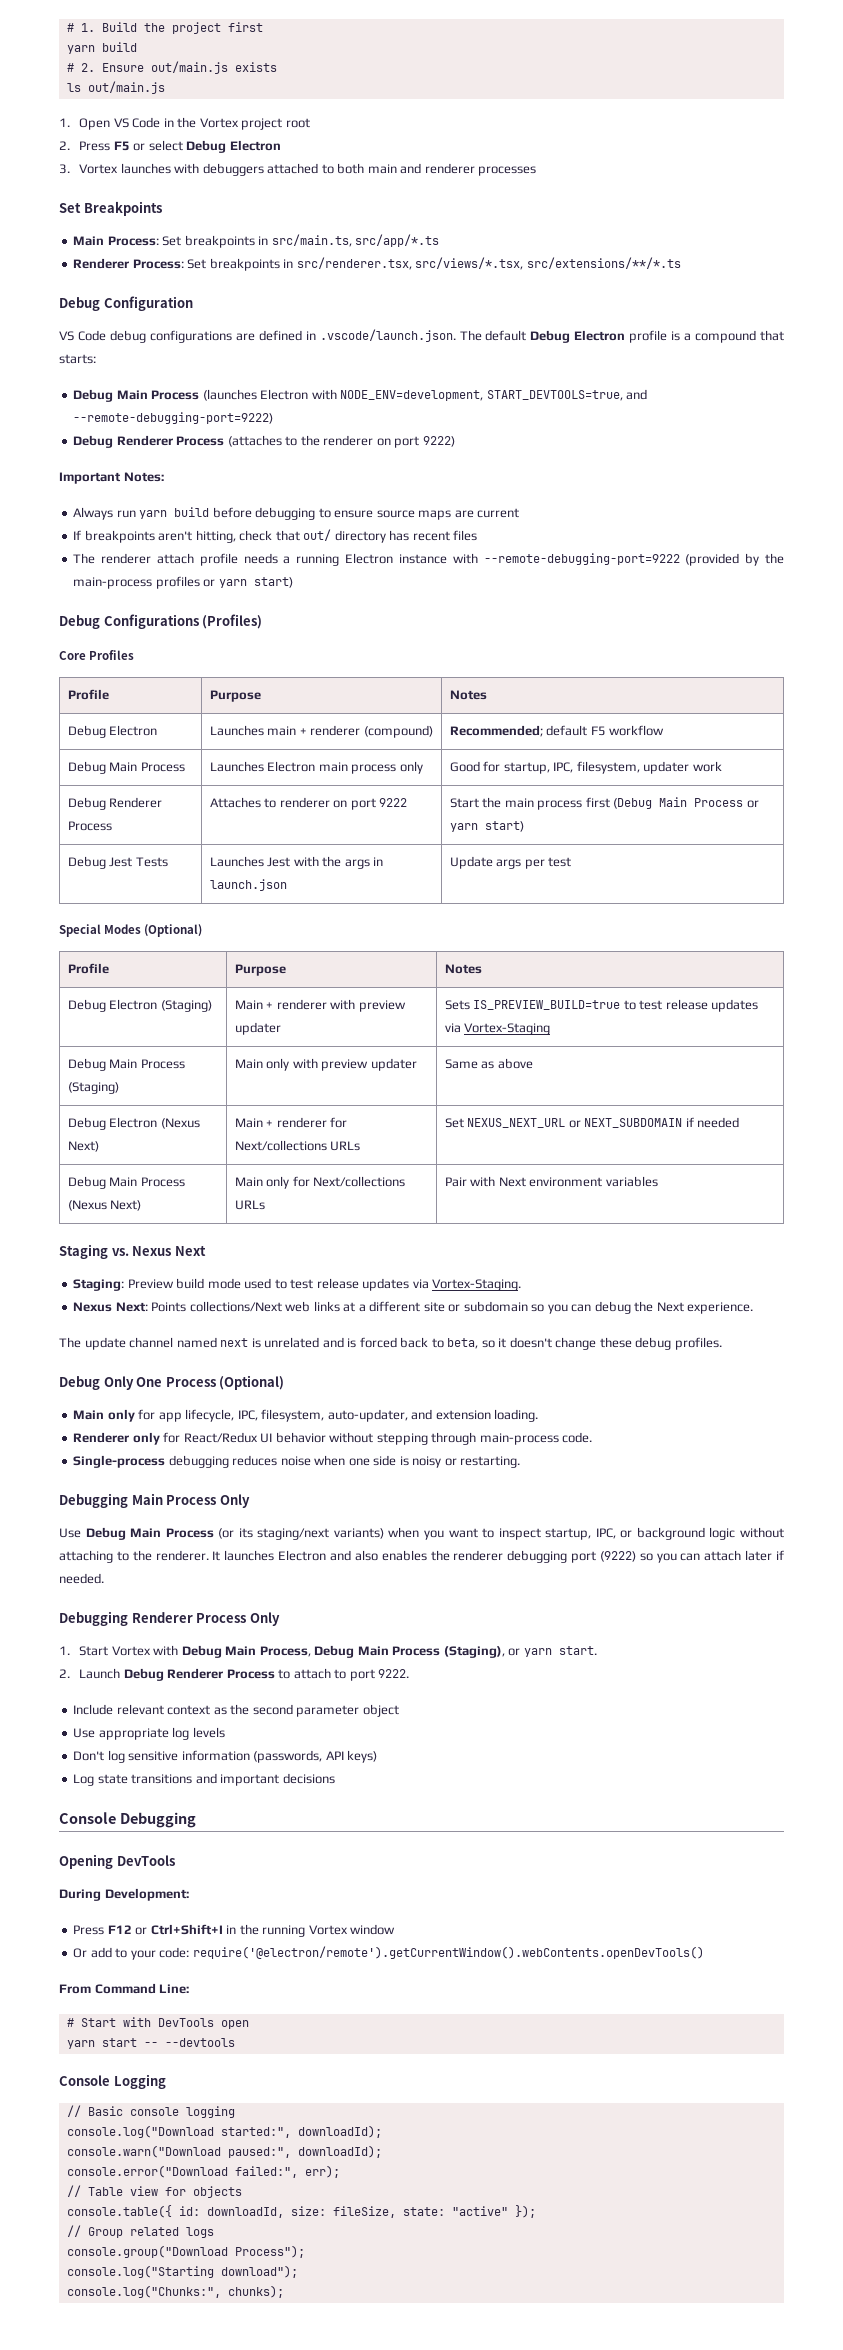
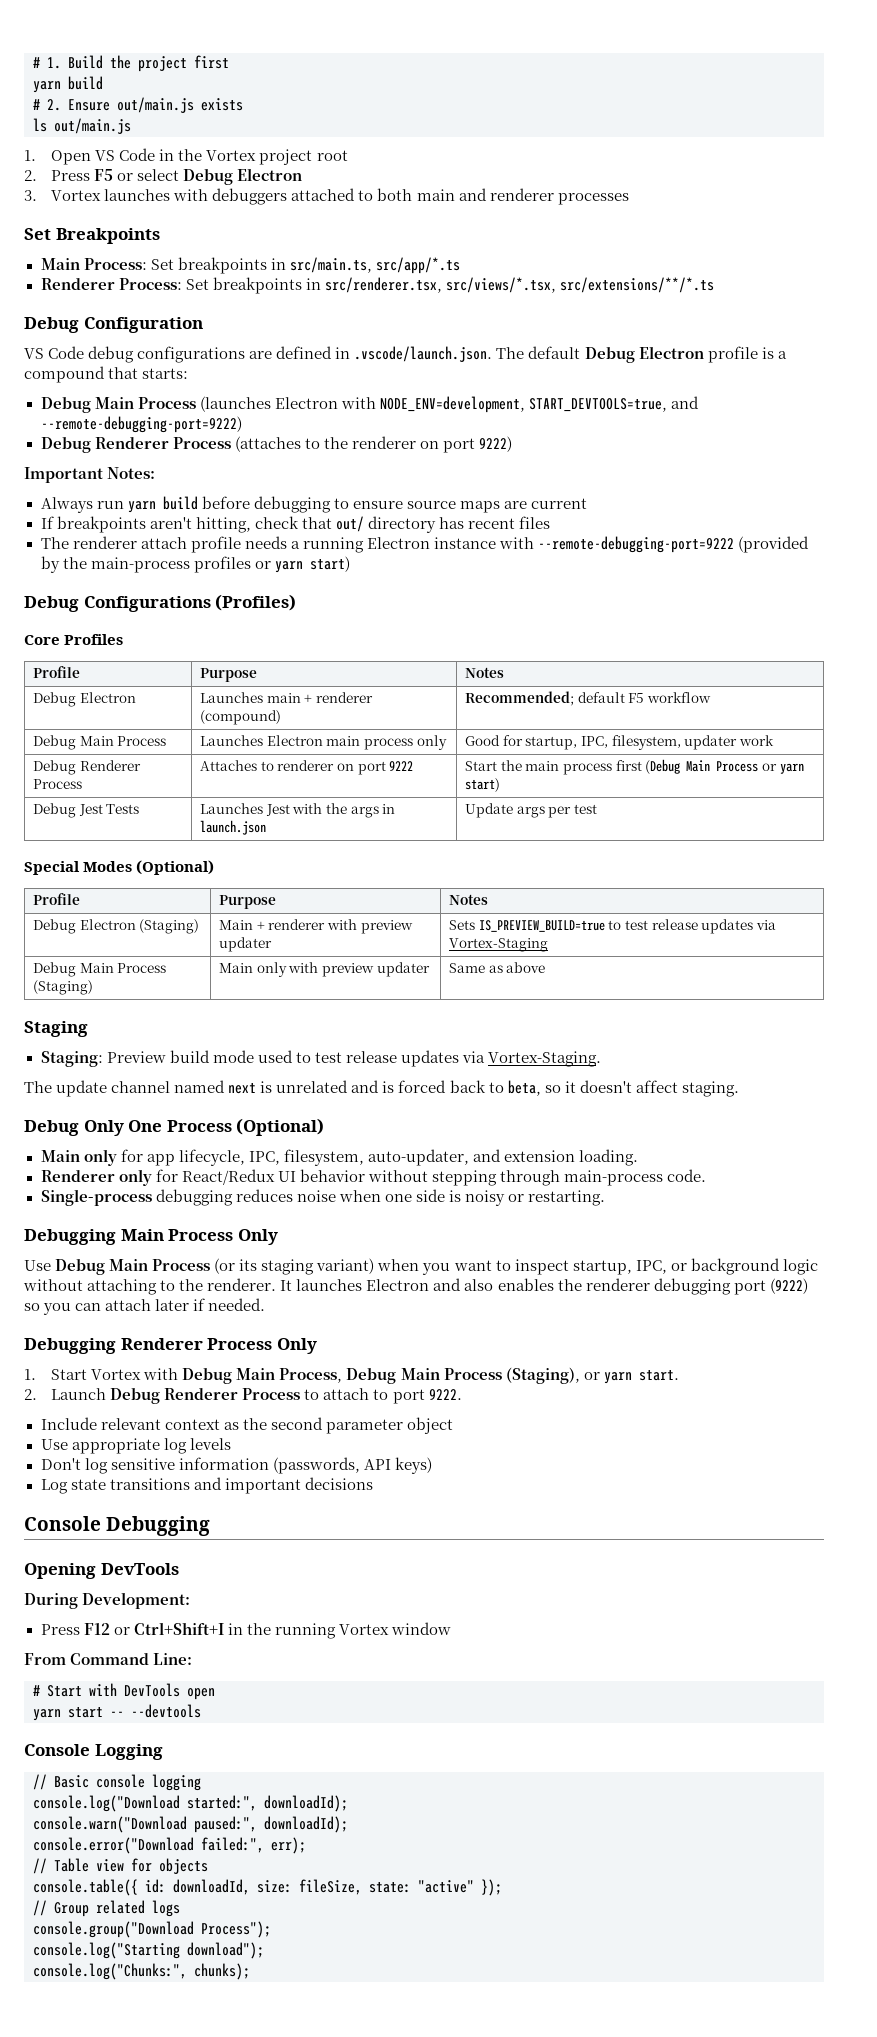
- Debug Electron (Nexus Next) | Main + renderer for Next/collections URLs | Set NEXUS_NEXT_URL or NEXT_SUBDOMAIN if needed
- Debug Main Process (Nexus Next) | Main only for Next/collections URLs | Pair with Next environment variables
- Staging vs. Nexus Next
+ Staging
- Nexus Next: Points collections/Next web links at a different site or subdomain so you can debug the Next experience.
- The update channel named next is unrelated and is forced back to beta, so it doesn't change these debug profiles.
+ The update channel named next is unrelated and is forced back to beta, so it doesn't affect staging.
- Use Debug Main Process (or its staging/next variants) when you want to inspect startup, IPC, or background logic without attaching to the renderer.
+ Use Debug Main Process (or its staging variant) when you want to inspect startup, IPC, or background logic without attaching to the renderer.
- Or add to your code: require('@electron/remote').getCurrentWindow().webContents.openDevTools()

